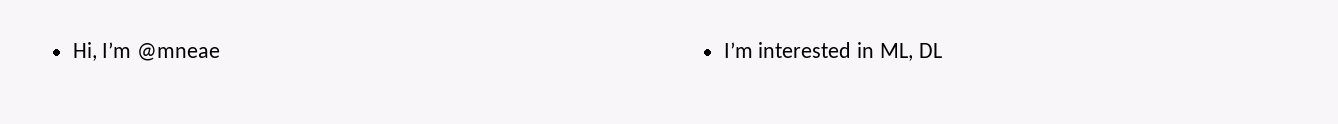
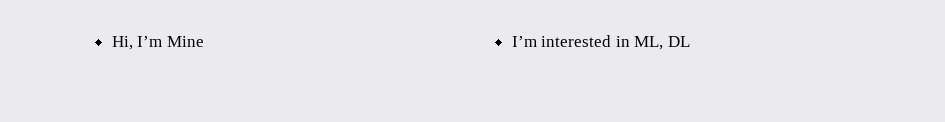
- Hi, I’m @mneae
+ Hi, I’m Mine

